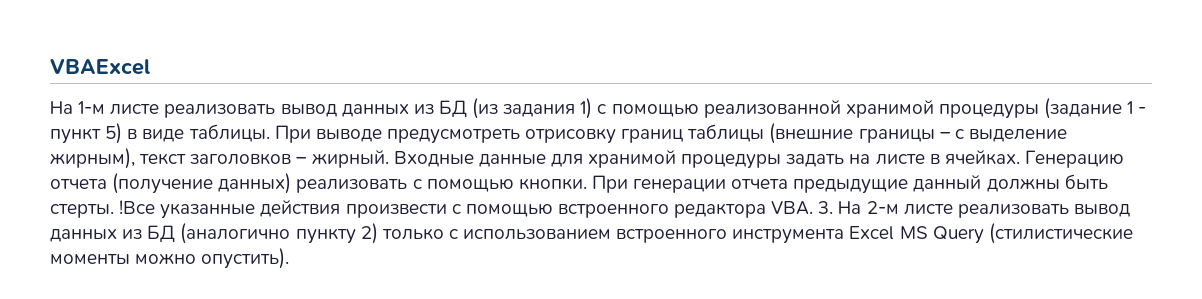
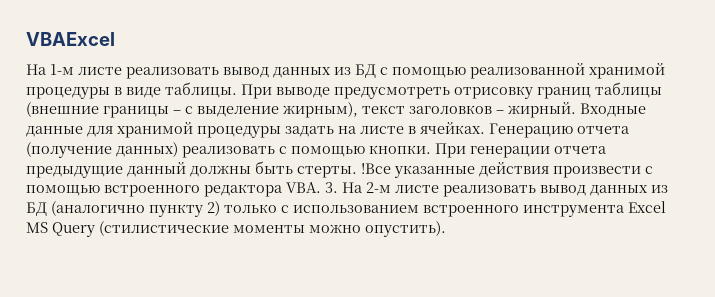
- На 1-м листе реализовать вывод данных из БД (из задания 1) с помощью реализованной хранимой процедуры (задание 1 - пункт 5) в виде таблицы.
+ На 1-м листе реализовать вывод данных из БД с помощью реализованной хранимой процедуры в виде таблицы.

